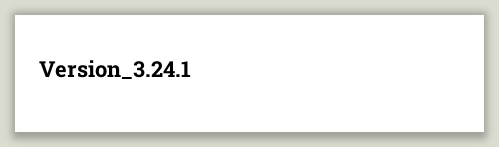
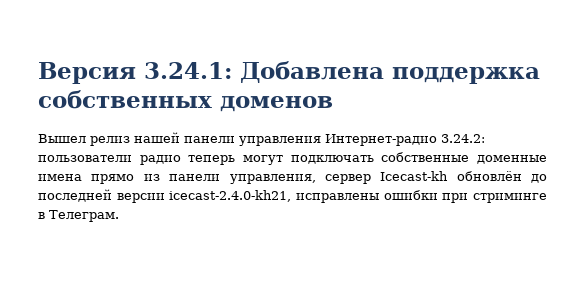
- Version_3.24.1
+ Версия 3.24.1: Добавлена поддержка собственных доменов
+ Вышел релиз нашей панели управления Интернет-радио 3.24.2: пользователи радио теперь могут подключать собственные доменные имена прямо из панели управления, сервер Icecast-kh обновлён до последней версии icecast-2.4.0-kh21, исправлены ошибки при стриминге в Телеграм.

